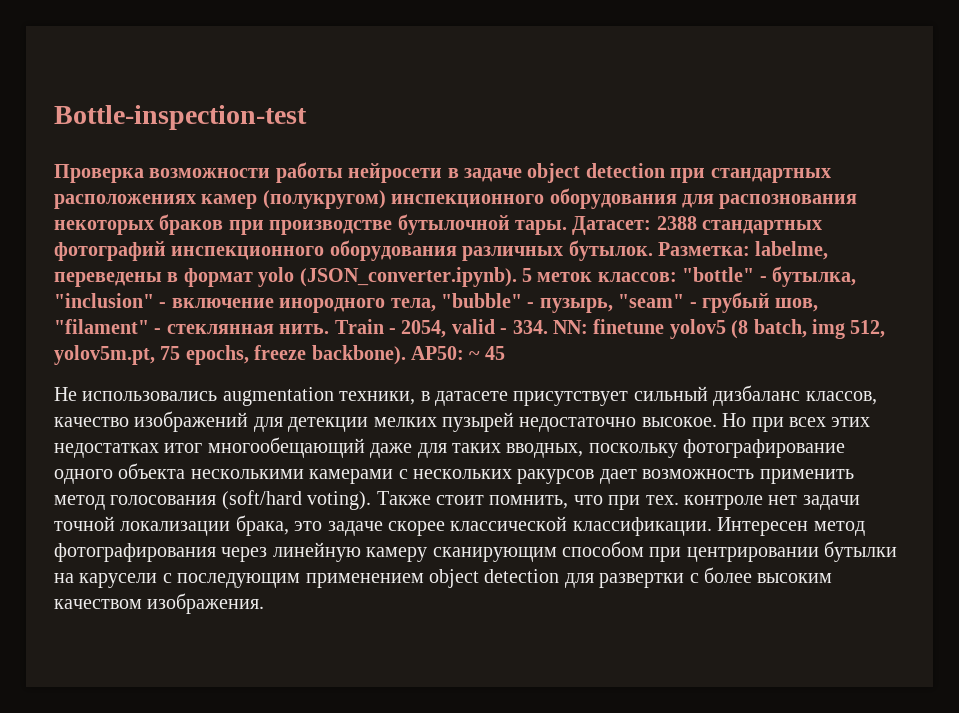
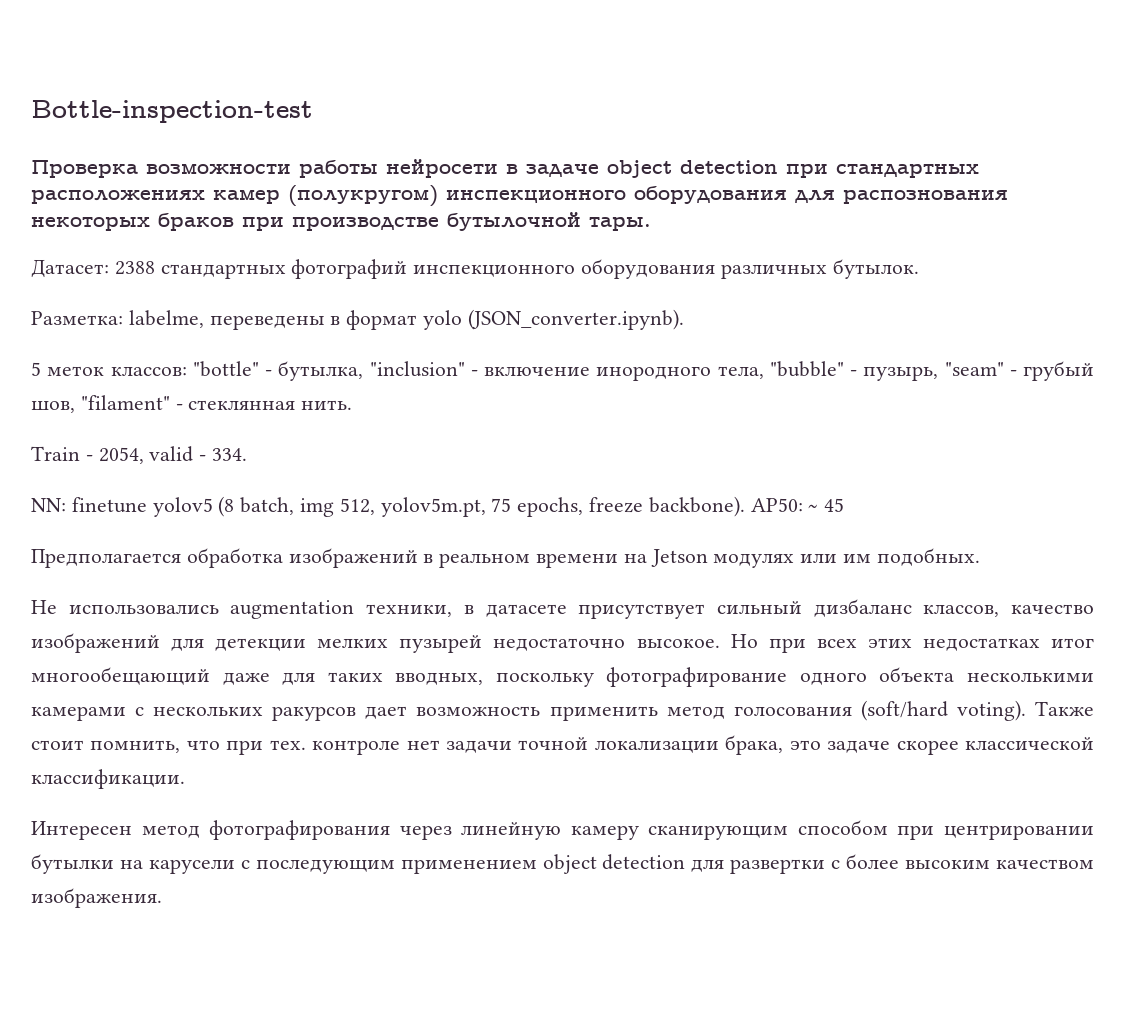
- Проверка возможности работы нейросети в задаче object detection при стандартных расположениях камер (полукругом) инспекционного оборудования для распознования некоторых браков при производстве бутылочной тары. Датасет:
+ Проверка возможности работы нейросети в задаче object detection при стандартных расположениях камер (полукругом) инспекционного оборудования для распознования некоторых браков при производстве бутылочной тары.
+ Датасет:
- 2388 стандартных фотографий инспекционного оборудования различных бутылок. Разметка:
+ 2388 стандартных фотографий инспекционного оборудования различных бутылок.
+ Разметка:
- labelme, переведены в формат yolo (JSON_converter.ipynb). 5 меток классов:
+ labelme, переведены в формат yolo (JSON_converter.ipynb).
+ 5 меток классов:
- "bottle" - бутылка, "inclusion" - включение инородного тела, "bubble" - пузырь, "seam" - грубый шов, "filament" - стеклянная нить. Train - 2054, valid - 334. NN:
+ "bottle" - бутылка, "inclusion" - включение инородного тела, "bubble" - пузырь, "seam" - грубый шов, "filament" - стеклянная нить.
+ Train - 2054, valid - 334.
+ NN:
+ Предполагается обработка изображений в реальном времени на Jetson модулях или им подобных.
- Также стоит помнить, что при тех. контроле нет задачи точной локализации брака, это задаче скорее классической классификации. Интересен метод фотографирования через линейную камеру сканирующим способом при центрировании бутылки на карусели с последующим применением object detection для развертки с более высоким качеством изображения.
+ Также стоит помнить, что при тех. контроле нет задачи точной локализации брака, это задаче скорее классической классификации.
+ Интересен метод фотографирования через линейную камеру сканирующим способом при центрировании бутылки на карусели с последующим применением object detection для развертки с более высоким качеством изображения.

